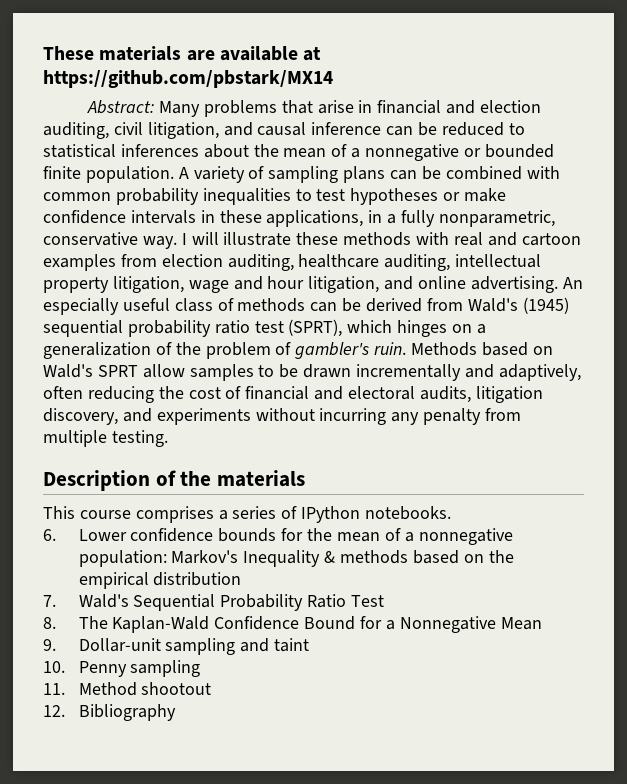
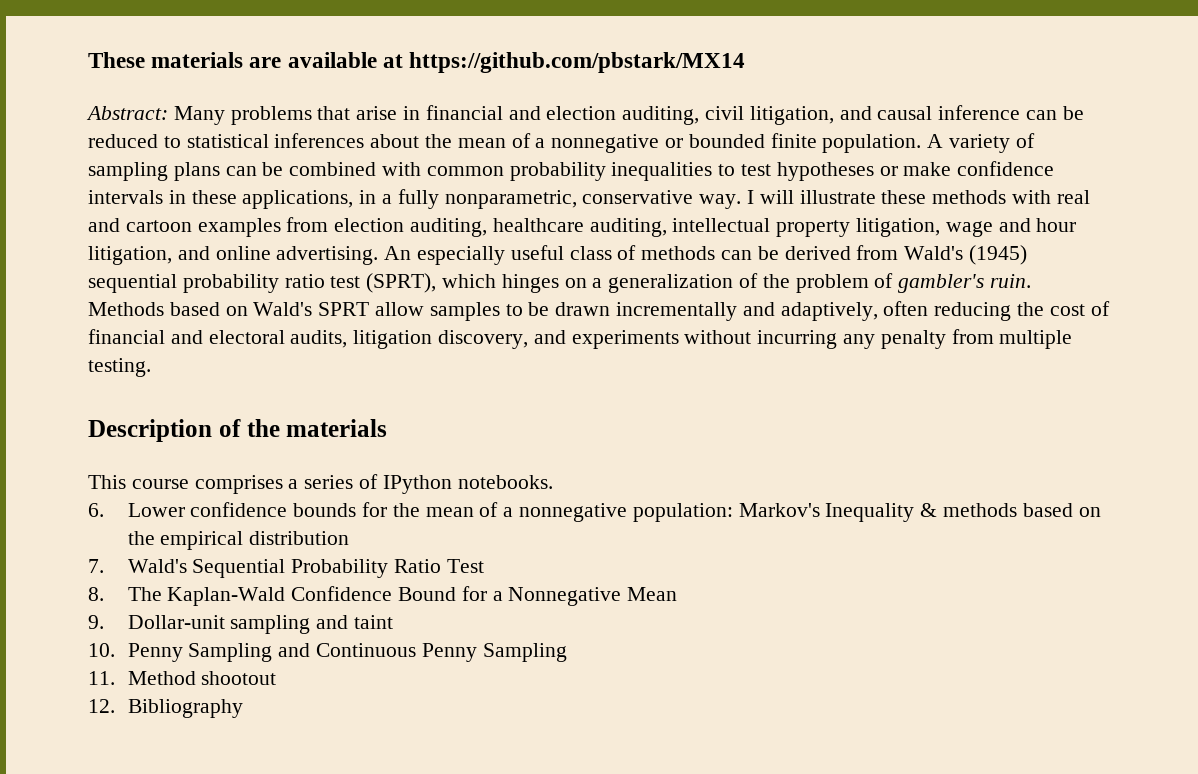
- 10. Penny sampling
+ 10. Penny Sampling and Continuous Penny Sampling

